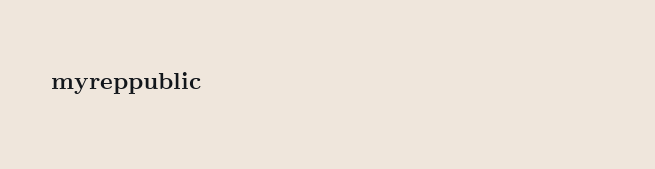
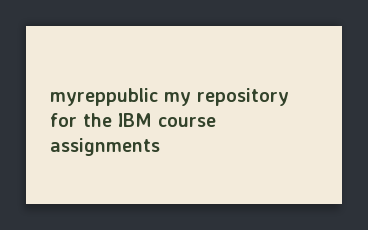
- myreppublic
+ myreppublic my repository for the IBM course assignments

